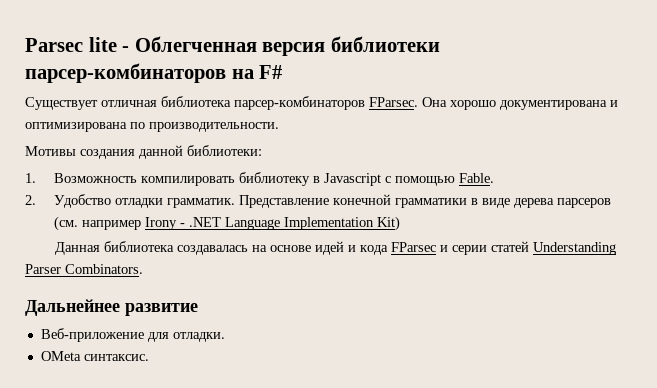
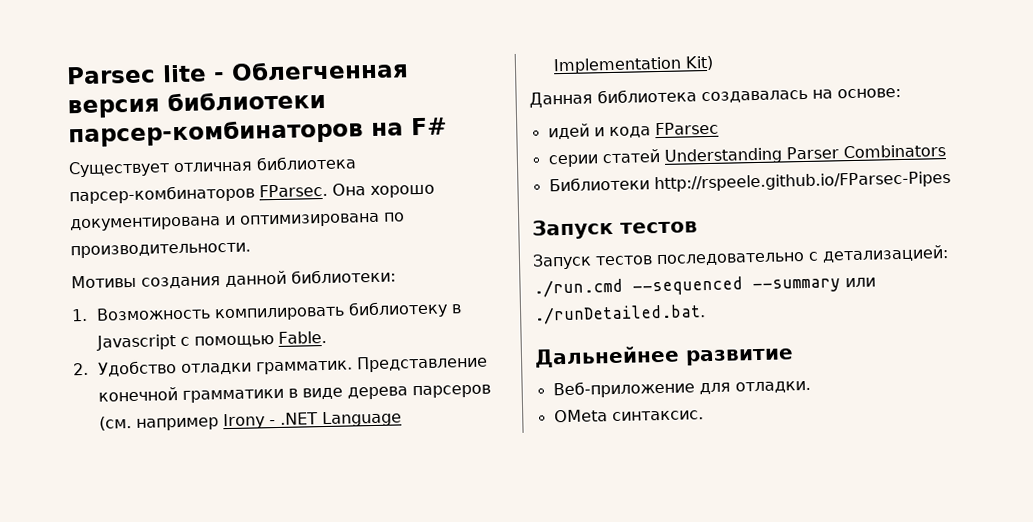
- Данная библиотека создавалась на основе идей и кода FParsec и серии статей Understanding Parser Combinators.
+ Данная библиотека создавалась на основе:
+ идей и кода FParsec
+ серии статей Understanding Parser Combinators
+ Библиотеки http://rspeele.github.io/FParsec-Pipes
+ Запуск тестов
+ Запуск тестов последовательно с детализацией: ./run.cmd --sequenced --summary или ./runDetailed.bat.

